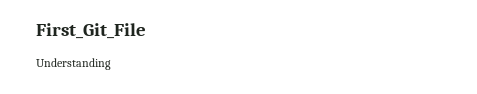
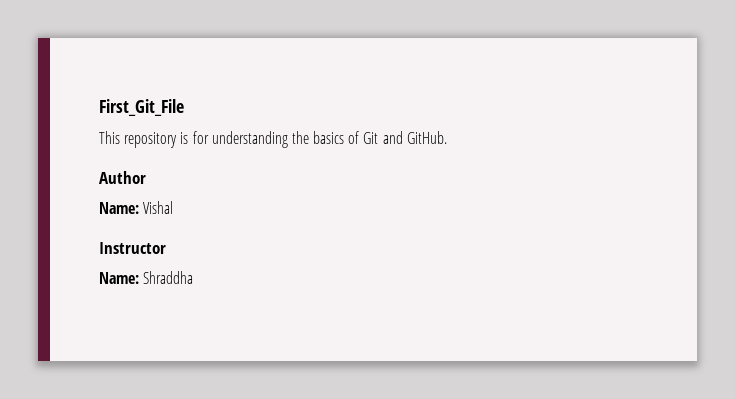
- Understanding
+ This repository is for understanding the basics of Git and GitHub.
+ Author
+ Name: Vishal
+ Instructor
+ Name: Shraddha

